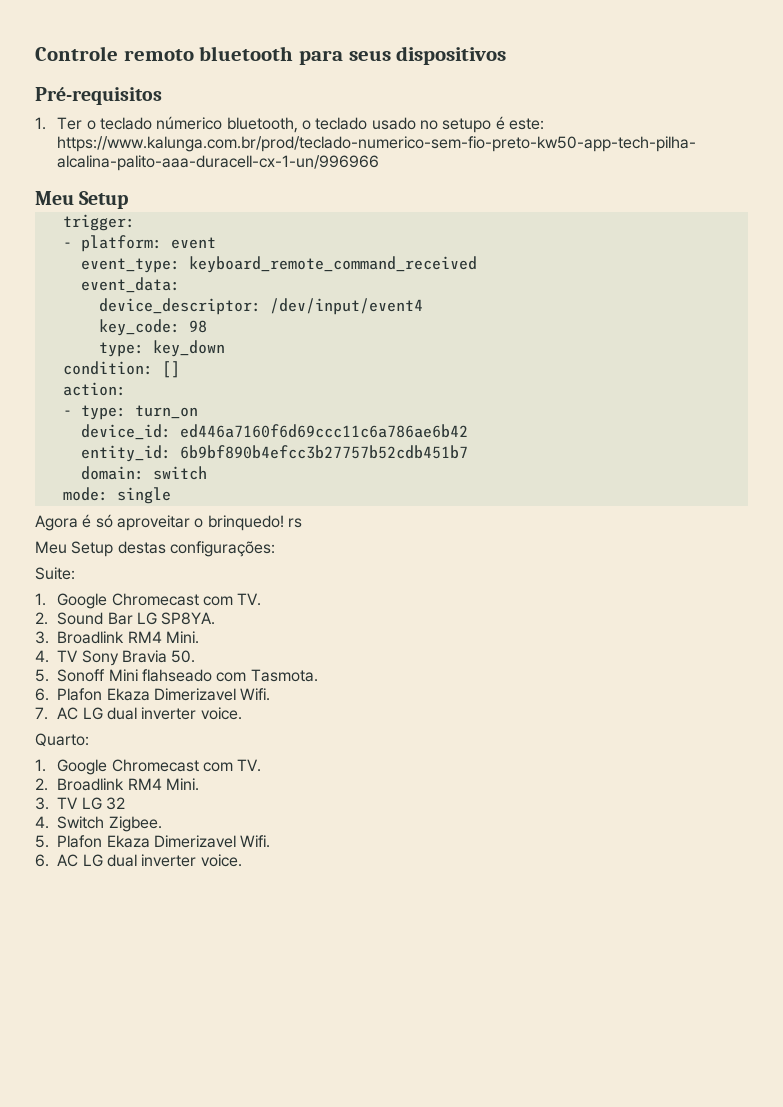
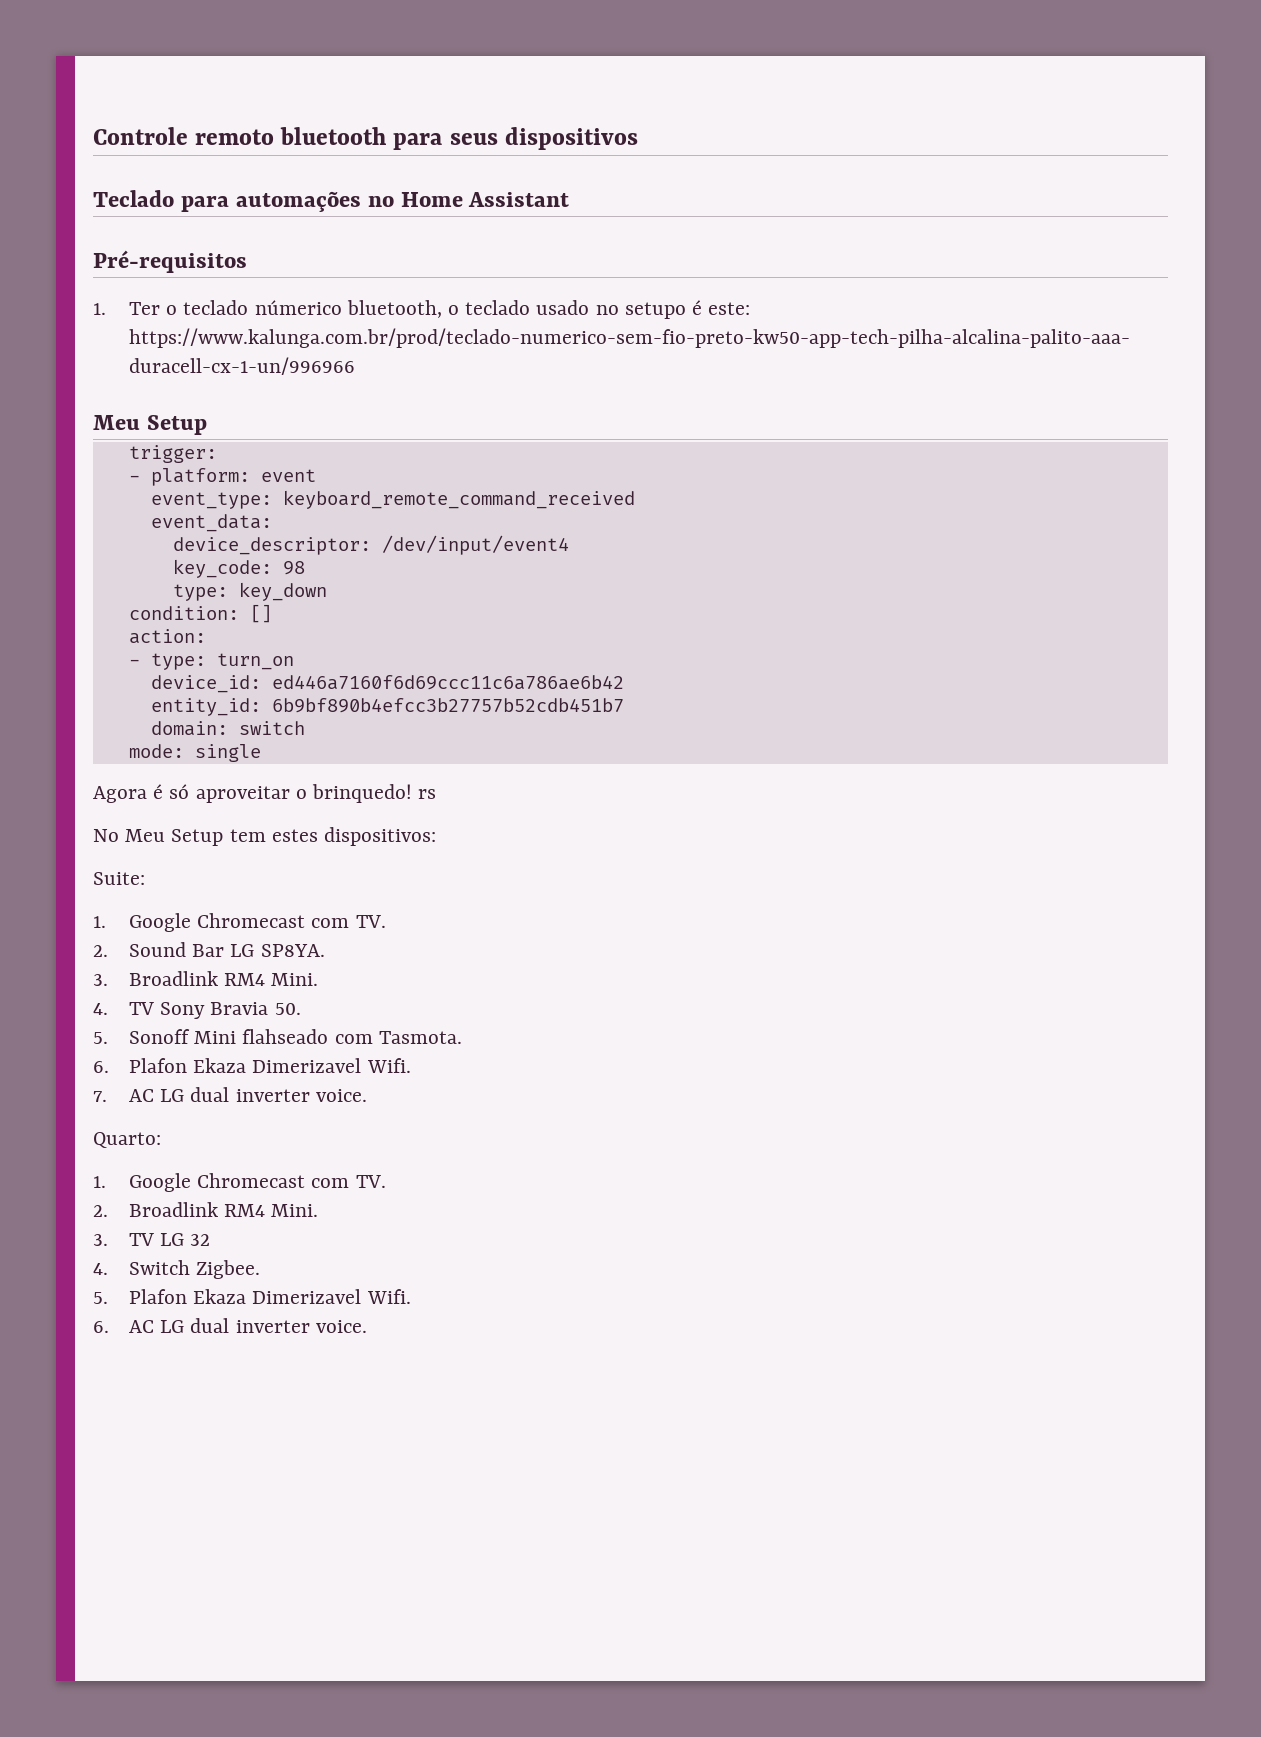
+ Teclado para automações no Home Assistant
- Meu Setup destas configurações:
+ No Meu Setup tem estes dispositivos:

